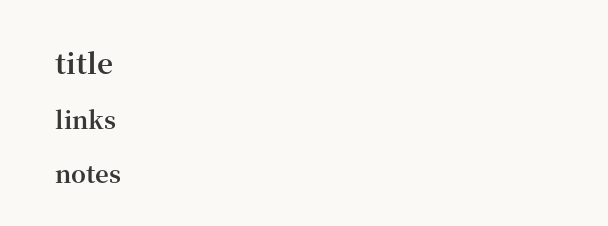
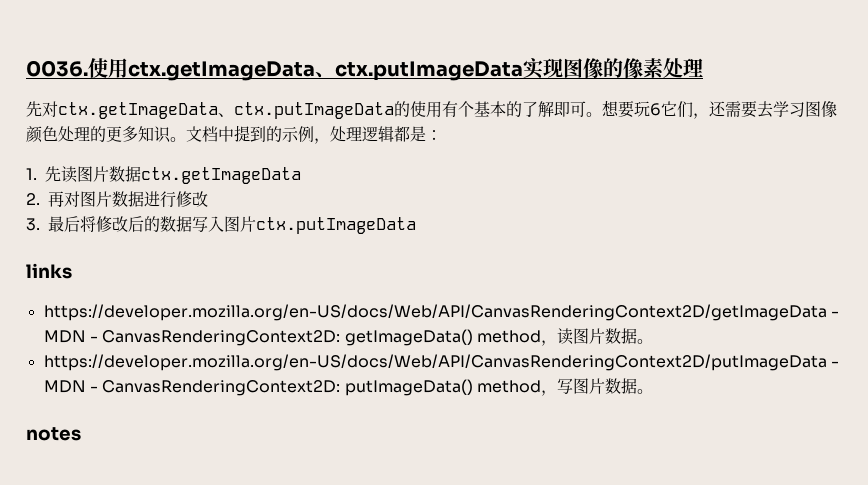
- title
+ 0036.使用ctx.getImageData、ctx.putImageData实现图像的像素处理
+ 先对ctx.getImageData、ctx.putImageData的使用有个基本的了解即可。想要玩6它们，还需要去学习图像颜色处理的更多知识。文档中提到的示例，处理逻辑都是：
+ 1.先读图片数据ctx.getImageData
+ 2.再对图片数据进行修改
+ 3.最后将修改后的数据写入图片ctx.putImageData
  links
+ https://developer.mozilla.org/en-US/docs/Web/API/CanvasRenderingContext2D/getImageData - MDN - CanvasRenderingContext2D: getImageData() method，读图片数据。
+ https://developer.mozilla.org/en-US/docs/Web/API/CanvasRenderingContext2D/putImageData - MDN - CanvasRenderingContext2D: putImageData() method，写图片数据。

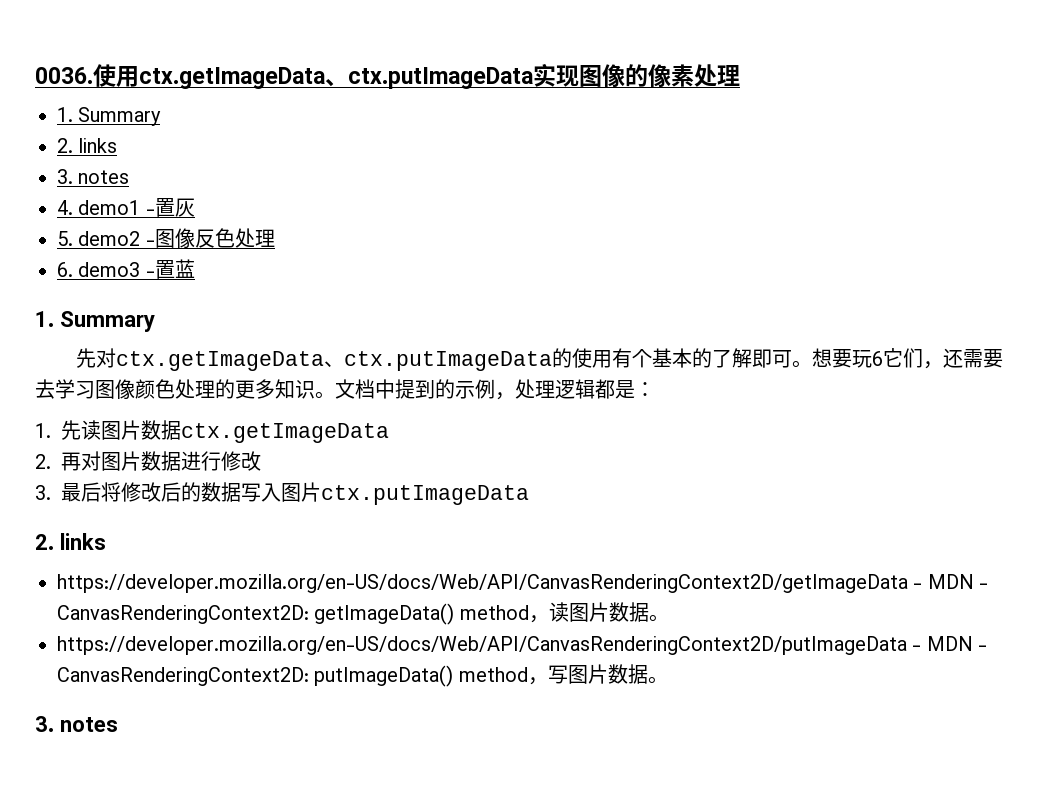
  使用ctx.getImageData、ctx.putImageData实现图像的像素处理
+ 1. Summary
+ 2. links
+ 3. notes
+ 4. demo1 -置灰
+ 5. demo2 -图像反色处理
+ 6. demo3 -置蓝
+ 1. Summary
  3.最后将修改后的数据写入图片ctx.putImageData
- links
+ 2. links
  https://developer.mozilla.org/en-US/docs/Web/API/CanvasRenderingContext2D/putImageData - MDN - CanvasRenderingContext2D: putImageData() method，写图片数据。
- notes
+ 3. notes

